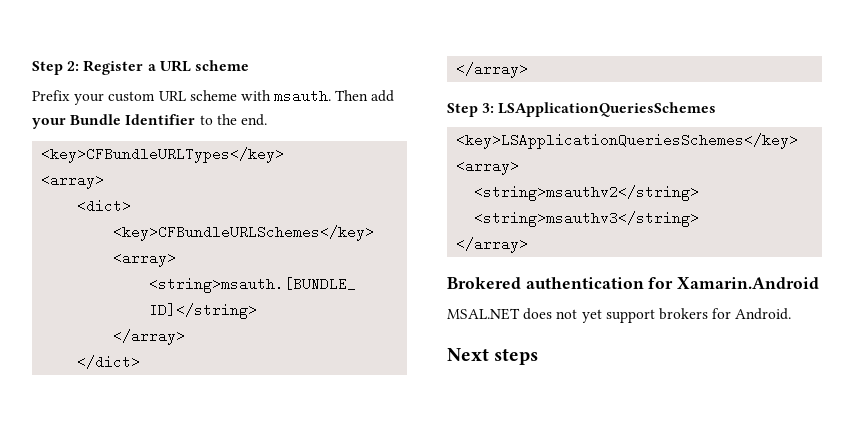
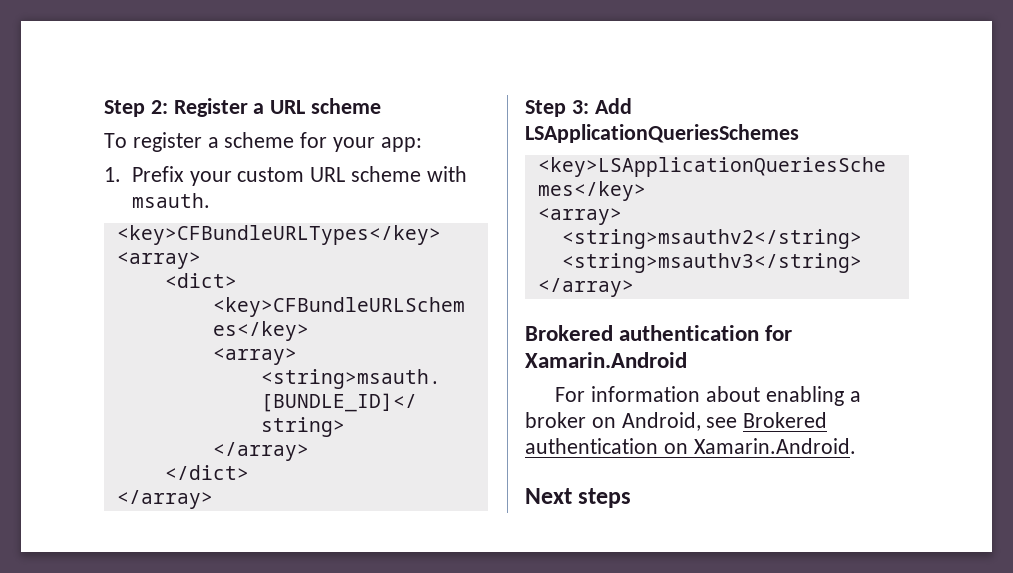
- Prefix your custom URL scheme with msauth. Then add your Bundle Identifier to the end.
+ To register a scheme for your app:
+ 1. Prefix your custom URL scheme with msauth.
- Step 3: LSApplicationQueriesSchemes
+ Step 3: Add LSApplicationQueriesSchemes
- MSAL.NET does not yet support brokers for Android.
+ For information about enabling a broker on Android, see Brokered authentication on Xamarin.Android.

